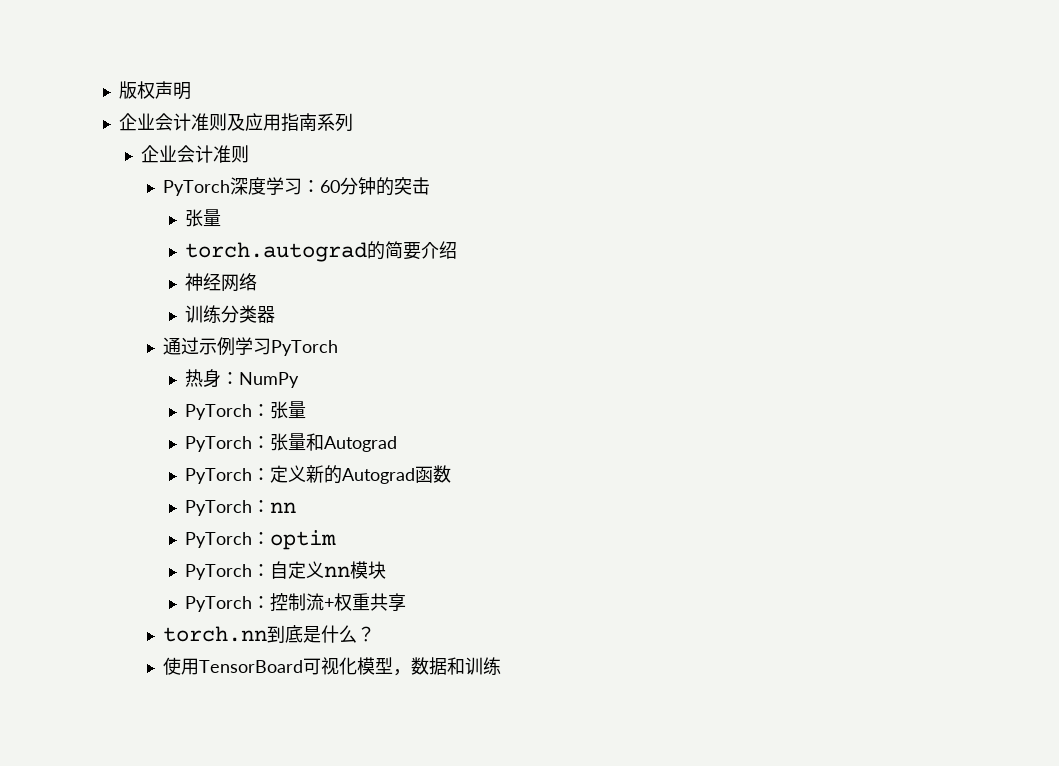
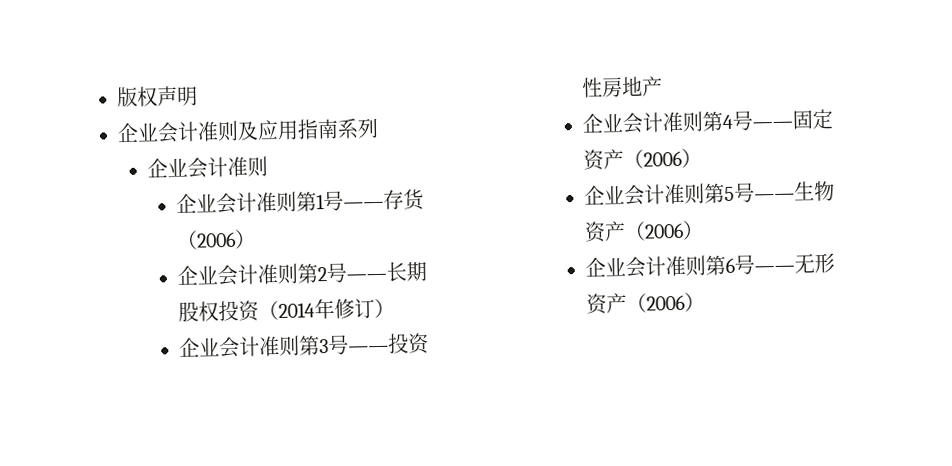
- PyTorch深度学习：60分钟的突击
- 张量
- torch.autograd的简要介绍
- 神经网络
- 训练分类器
- 通过示例学习PyTorch
- 热身：NumPy
- PyTorch：张量
- PyTorch：张量和Autograd
- PyTorch：定义新的Autograd函数
- PyTorch：nn
- PyTorch：optim
- PyTorch：自定义nn模块
- PyTorch：控制流+权重共享
- torch.nn到底是什么？
- 使用TensorBoard可视化模型，数据和训练
+ 企业会计准则第1号——存货（2006）
+ 企业会计准则第2号——长期股权投资（2014年修订）
+ 企业会计准则第3号——投资性房地产
+ 企业会计准则第4号——固定资产（2006）
+ 企业会计准则第5号——生物资产（2006）
+ 企业会计准则第6号——无形资产（2006）

